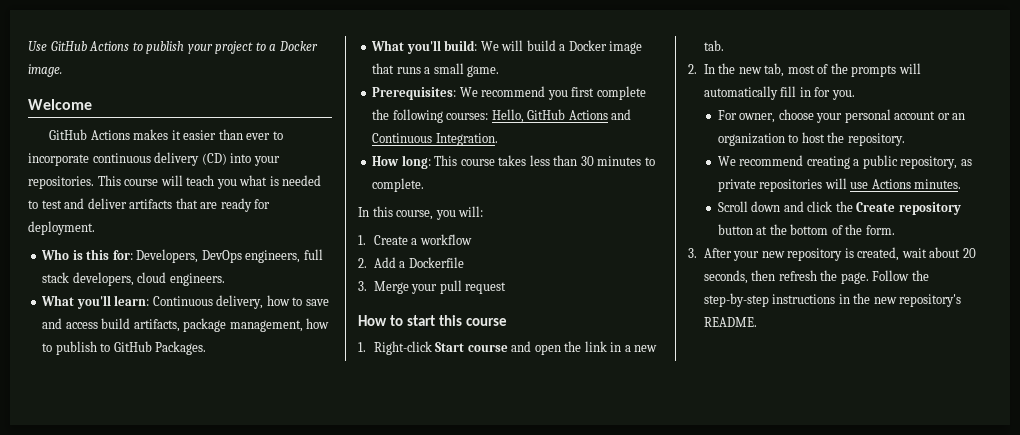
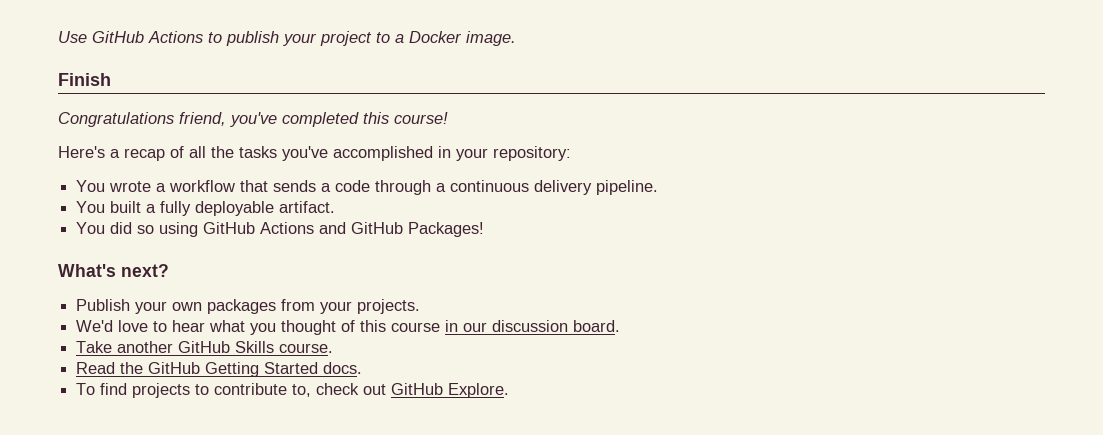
- Welcome
- GitHub Actions makes it easier than ever to incorporate continuous delivery (CD) into your repositories. This course will teach you what is needed to test and deliver artifacts that are ready for deployment.
- Who is this for: Developers, DevOps engineers, full stack developers, cloud engineers.
- What you'll learn: Continuous delivery, how to save and access build artifacts, package management, how to publish to GitHub Packages.
- What you'll build: We will build a Docker image that runs a small game.
- Prerequisites: We recommend you first complete the following courses: Hello, GitHub Actions and Continuous Integration.
- How long: This course takes less than 30 minutes to complete.
- In this course, you will:
- 1. Create a workflow
- 2. Add a Dockerfile
- 3. Merge your pull request
- How to start this course
- 1. Right-click Start course and open the link in a new tab.
- 2. In the new tab, most of the prompts will automatically fill in for you.
- For owner, choose your personal account or an organization to host the repository.
- We recommend creating a public repository, as private repositories will use Actions minutes.
- Scroll down and click the Create repository button at the bottom of the form.
- 3. After your new repository is created, wait about 20 seconds, then refresh the page. Follow the step-by-step instructions in the new repository's README.
+ Finish
+ Congratulations friend, you've completed this course!
+ Here's a recap of all the tasks you've accomplished in your repository:
+ You wrote a workflow that sends a code through a continuous delivery pipeline.
+ You built a fully deployable artifact.
+ You did so using GitHub Actions and GitHub Packages!
+ What's next?
+ Publish your own packages from your projects.
+ We'd love to hear what you thought of this course in our discussion board.
+ Take another GitHub Skills course.
+ Read the GitHub Getting Started docs.
+ To find projects to contribute to, check out GitHub Explore.

